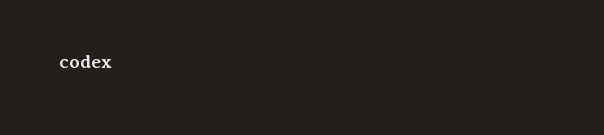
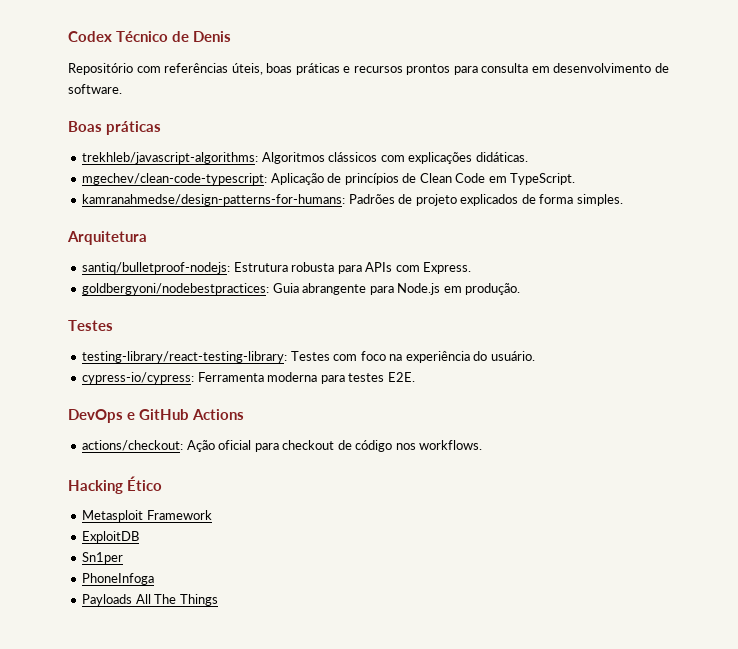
- codex
+ Codex Técnico de Denis
+ Repositório com referências úteis, boas práticas e recursos prontos para consulta em desenvolvimento de software.
+ Boas práticas
+ trekhleb/javascript-algorithms: Algoritmos clássicos com explicações didáticas.
+ mgechev/clean-code-typescript: Aplicação de princípios de Clean Code em TypeScript.
+ kamranahmedse/design-patterns-for-humans: Padrões de projeto explicados de forma simples.
+ Arquitetura
+ santiq/bulletproof-nodejs: Estrutura robusta para APIs com Express.
+ goldbergyoni/nodebestpractices: Guia abrangente para Node.js em produção.
+ Testes
+ testing-library/react-testing-library: Testes com foco na experiência do usuário.
+ cypress-io/cypress: Ferramenta moderna para testes E2E.
+ DevOps e GitHub Actions
+ actions/checkout: Ação oficial para checkout de código nos workflows.
+ Hacking Ético
+ Metasploit Framework
+ ExploitDB
+ Sn1per
+ PhoneInfoga
+ Payloads All The Things

